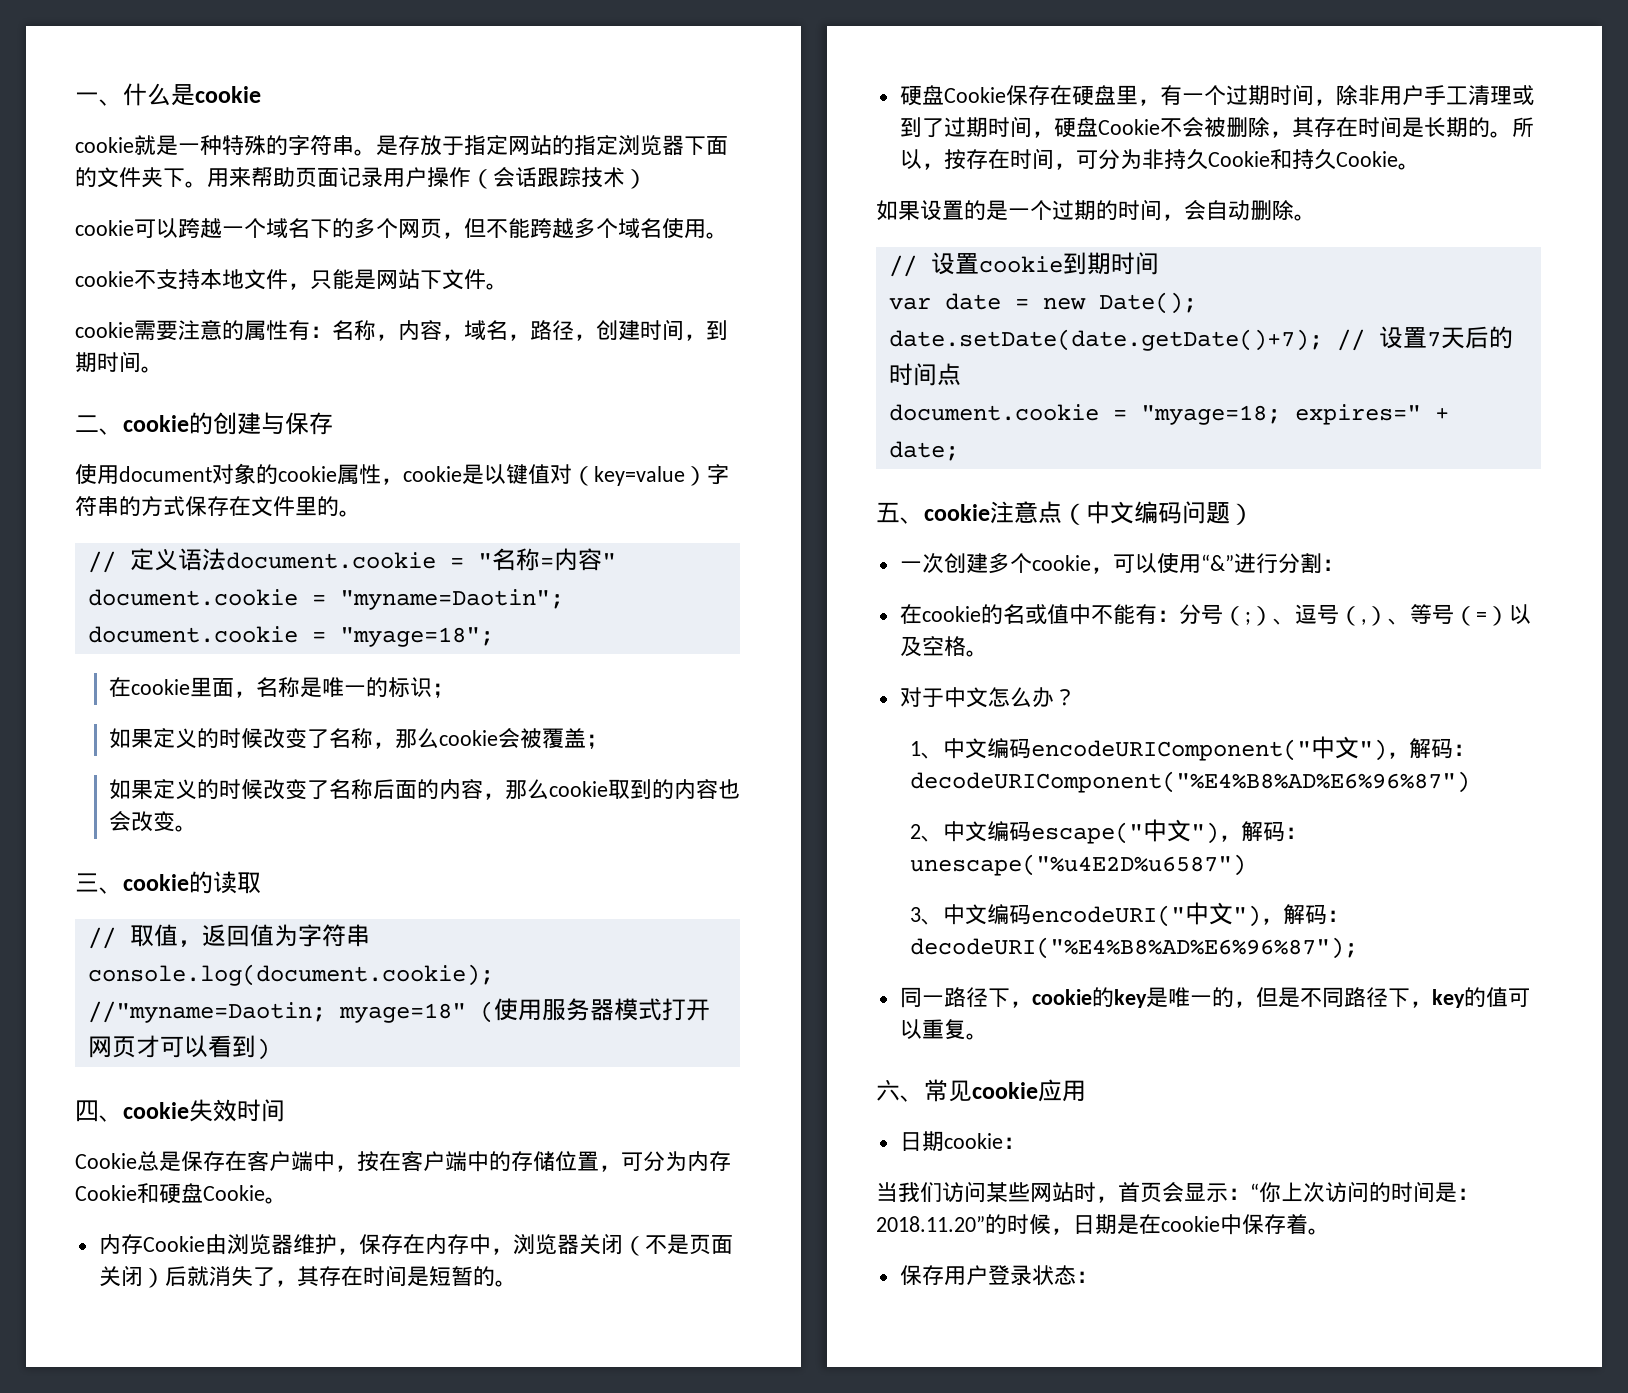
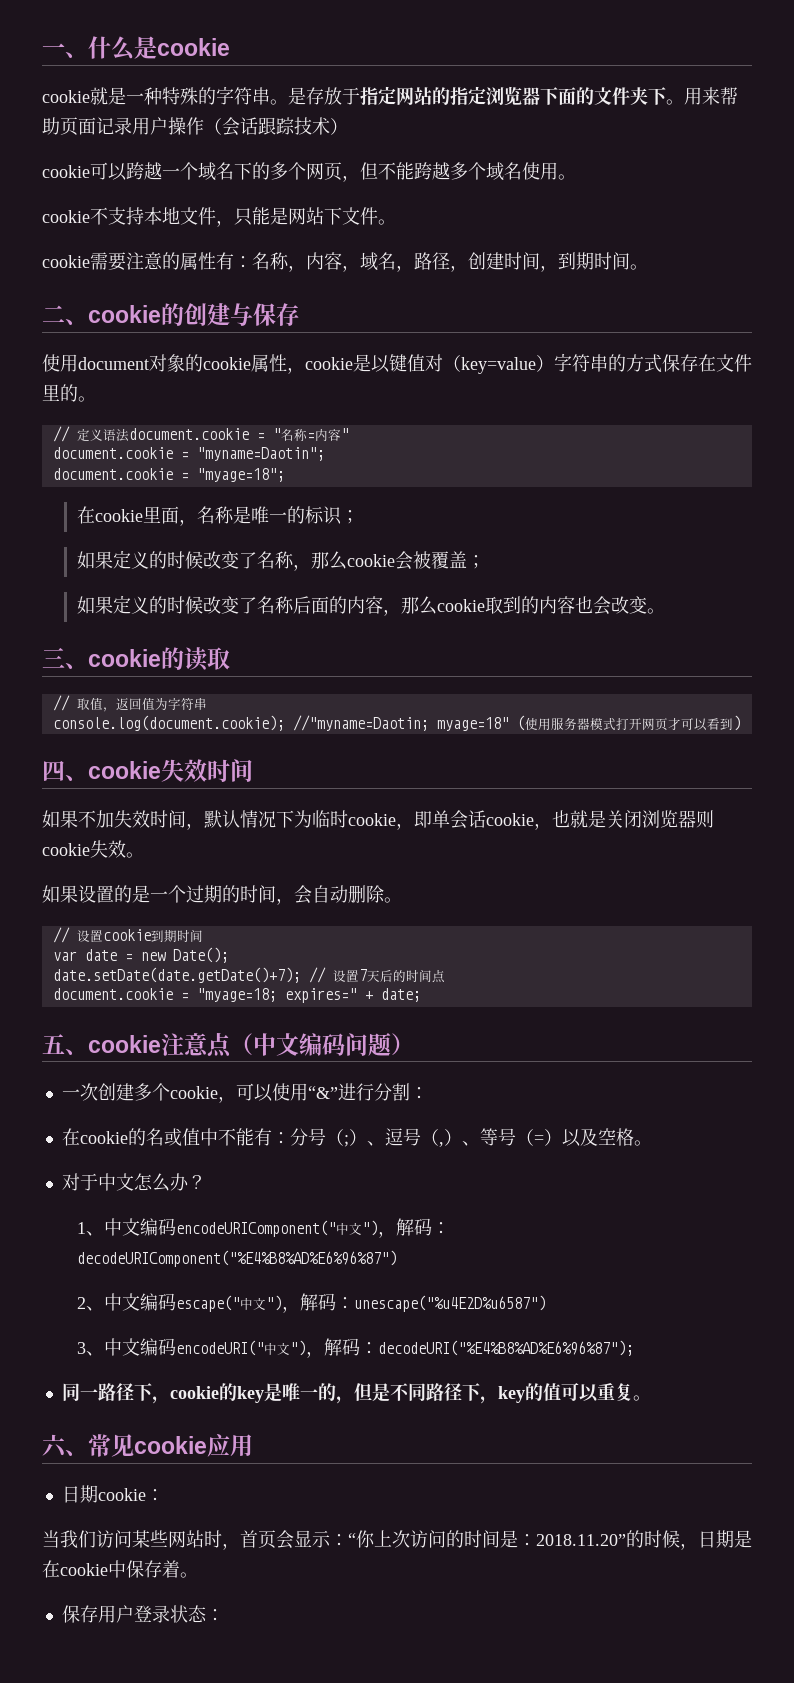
- Cookie总是保存在客户端中，按在客户端中的存储位置，可分为内存Cookie和硬盘Cookie。
- 内存Cookie由浏览器维护，保存在内存中，浏览器关闭（不是页面关闭）后就消失了，其存在时间是短暂的。
- 硬盘Cookie保存在硬盘里，有一个过期时间，除非用户手工清理或到了过期时间，硬盘Cookie不会被删除，其存在时间是长期的。所以，按存在时间，可分为非持久Cookie和持久Cookie。
+ 如果不加失效时间，默认情况下为临时cookie，即单会话cookie，也就是关闭浏览器则cookie失效。

